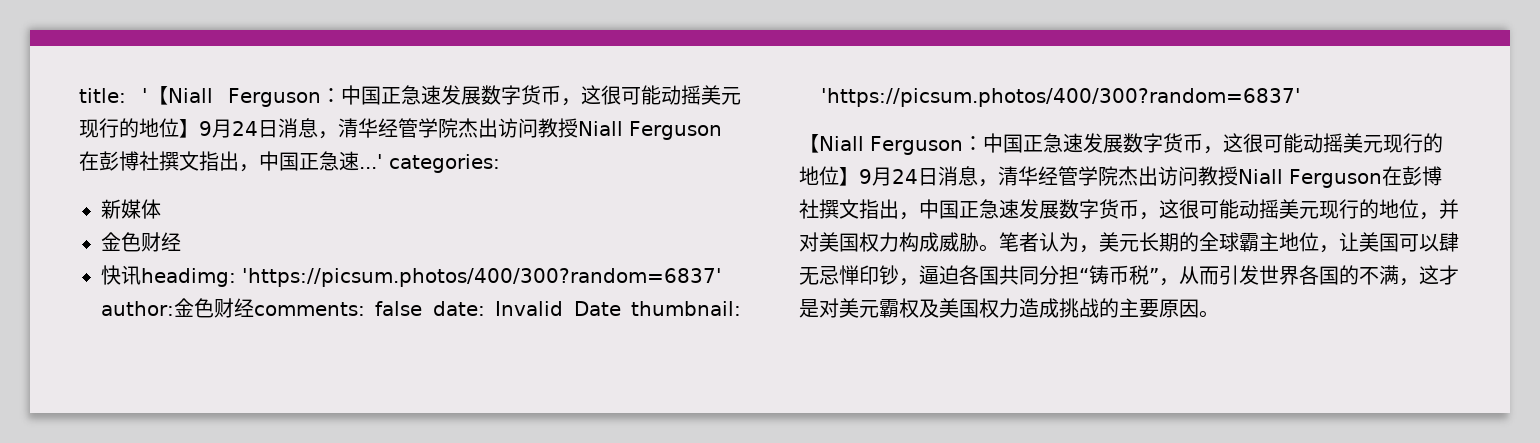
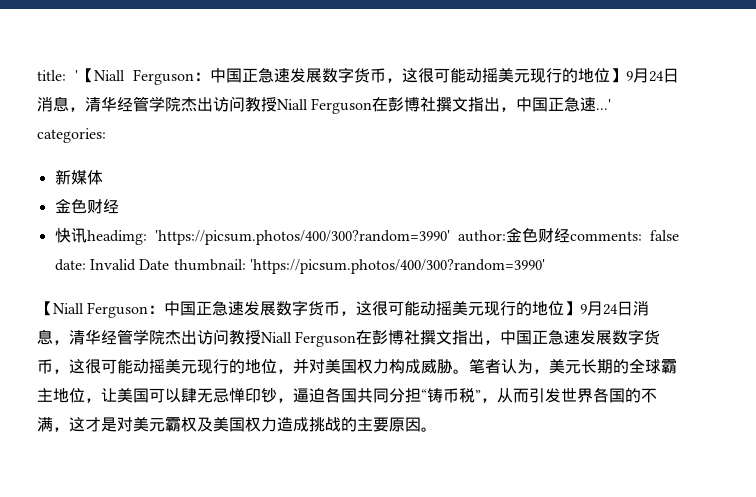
- 快讯headimg: 'https://picsum.photos/400/300?random=6837' author:金色财经comments: false date: Invalid Date thumbnail: 'https://picsum.photos/400/300?random=6837'
+ 快讯headimg: 'https://picsum.photos/400/300?random=3990' author:金色财经comments: false date: Invalid Date thumbnail: 'https://picsum.photos/400/300?random=3990'

